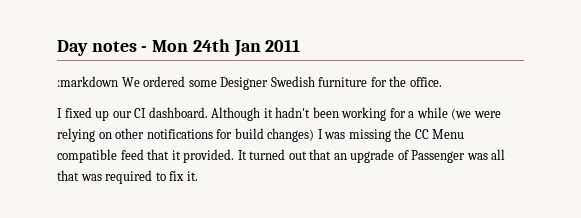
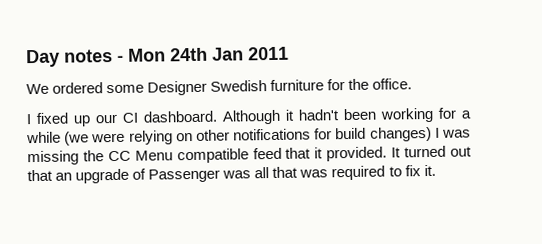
- :markdown We ordered some Designer Swedish furniture for the office.
+ We ordered some Designer Swedish furniture for the office.

